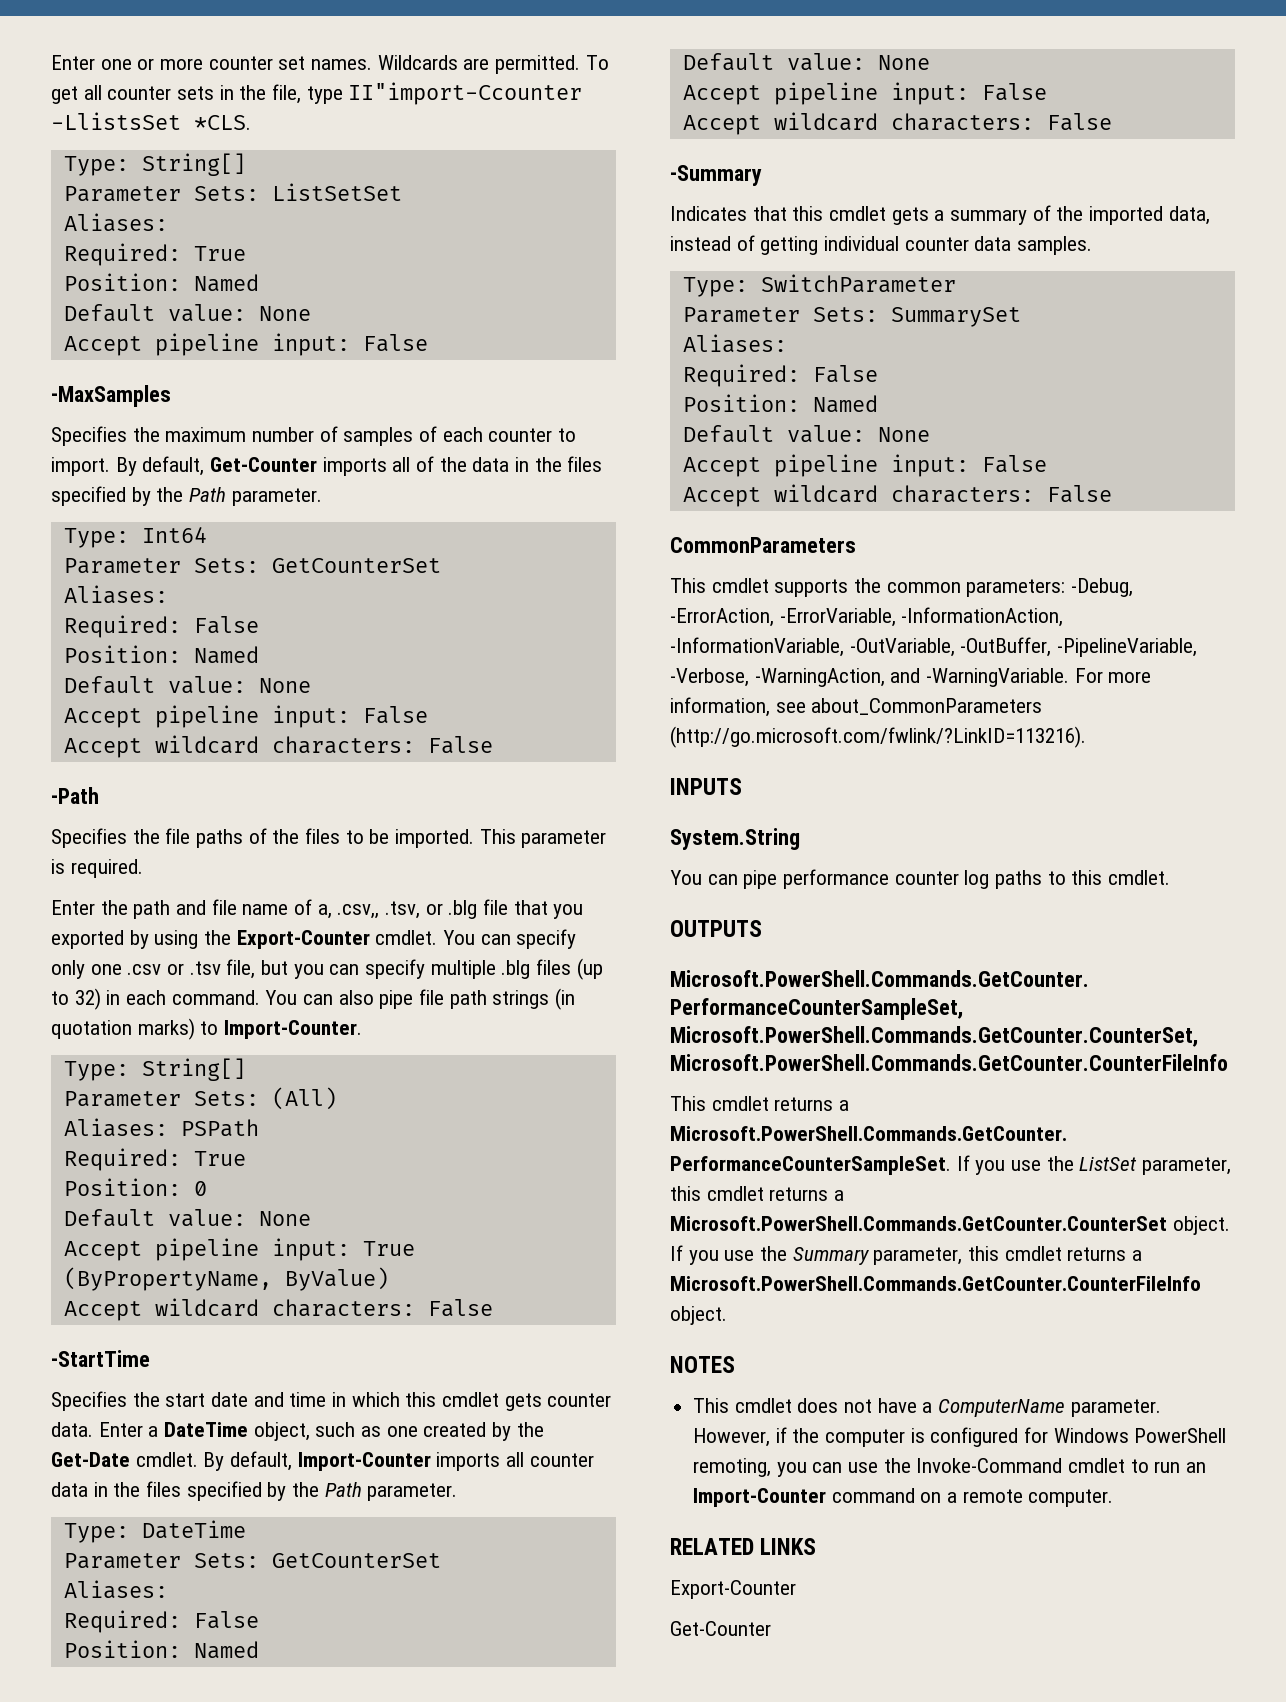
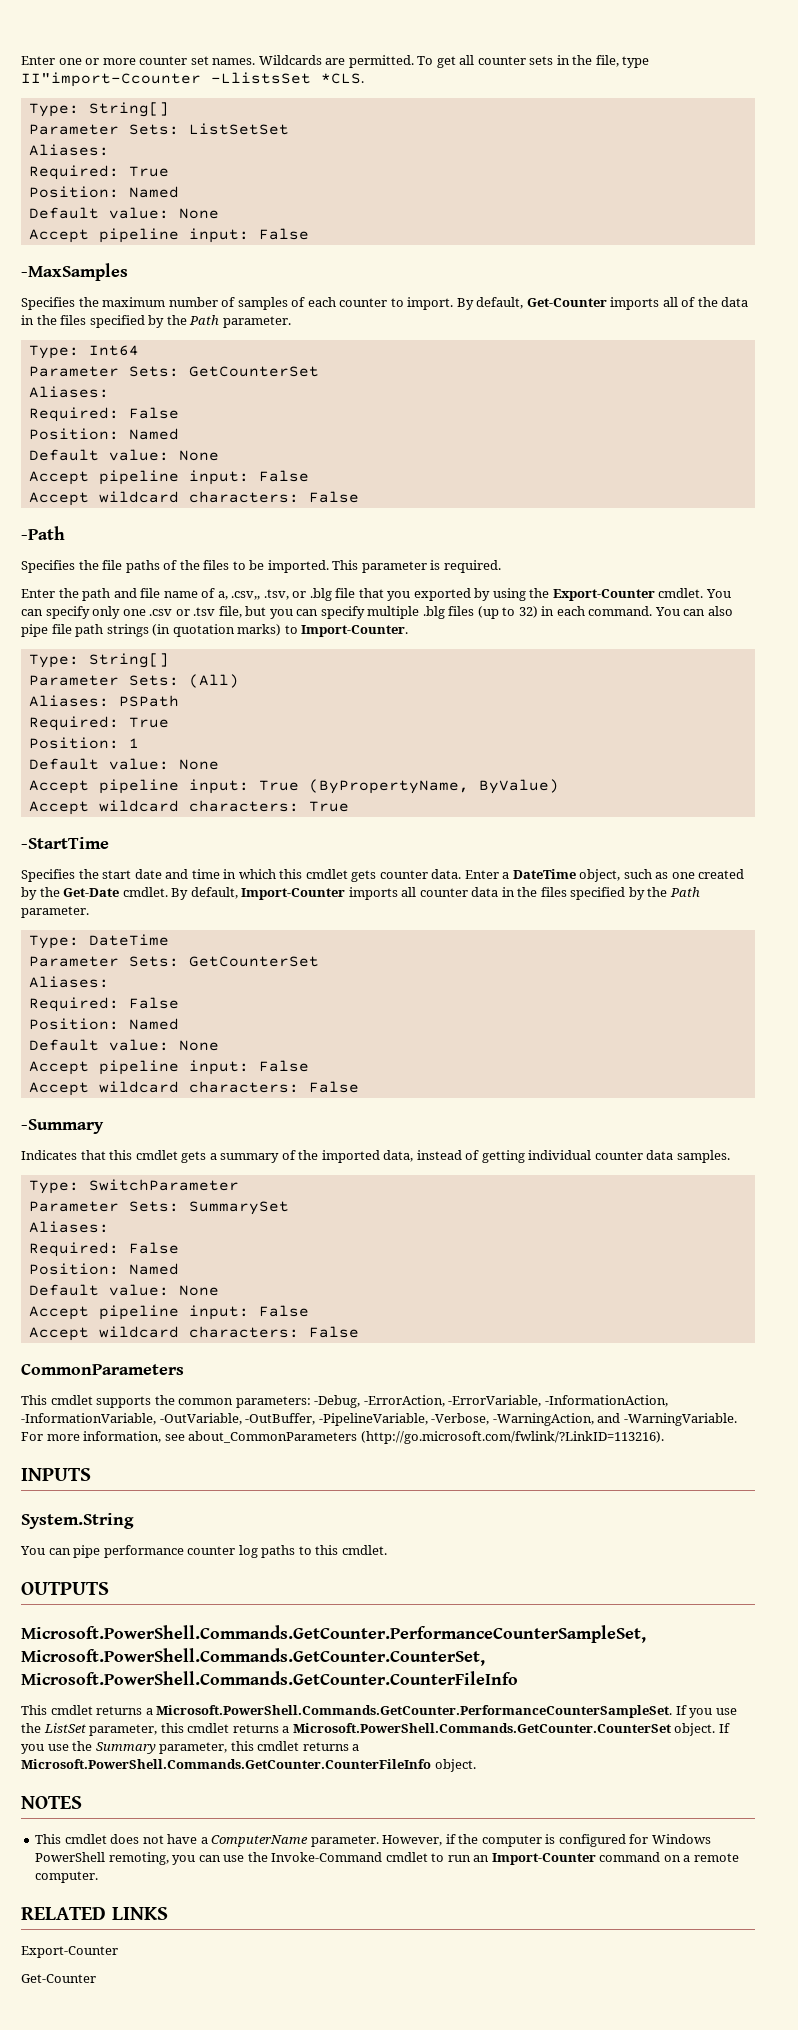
- Position: 0
+ Position: 1
  Accept pipeline input: True (ByPropertyName, ByValue)
- Accept wildcard characters: False
+ Accept wildcard characters: True

